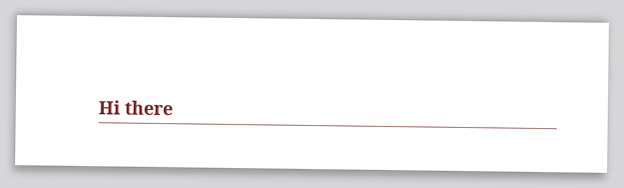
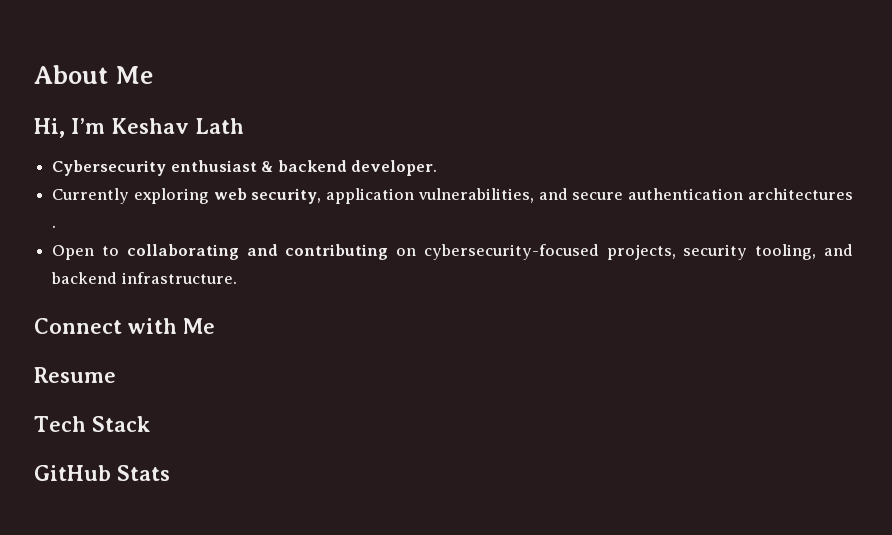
- Hi there
+ About Me
+ Hi, I’m Keshav Lath
+ Cybersecurity enthusiast & backend developer.
+ Currently exploring web security, application vulnerabilities, and secure authentication architectures .
+ Open to collaborating and contributing on cybersecurity-focused projects, security tooling, and backend infrastructure.
+ Connect with Me
+ Resume
+ Tech Stack
+ GitHub Stats

